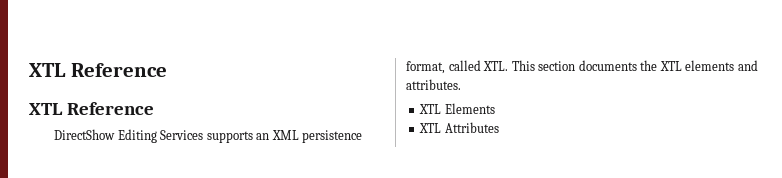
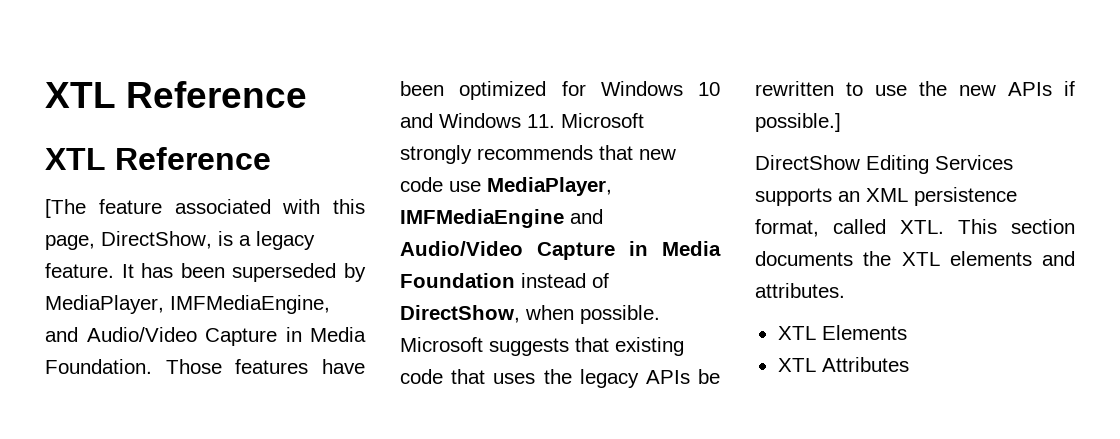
+ [The feature associated with this page, DirectShow, is a legacy feature. It has been superseded by MediaPlayer, IMFMediaEngine, and Audio/Video Capture in Media Foundation. Those features have been optimized for Windows 10 and Windows 11. Microsoft strongly recommends that new code use MediaPlayer, IMFMediaEngine and Audio/Video Capture in Media Foundation instead of DirectShow, when possible. Microsoft suggests that existing code that uses the legacy APIs be rewritten to use the new APIs if possible.]

